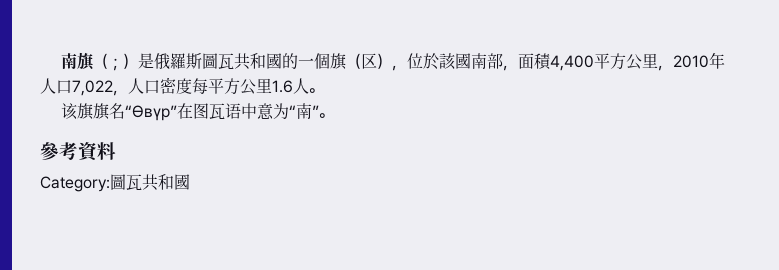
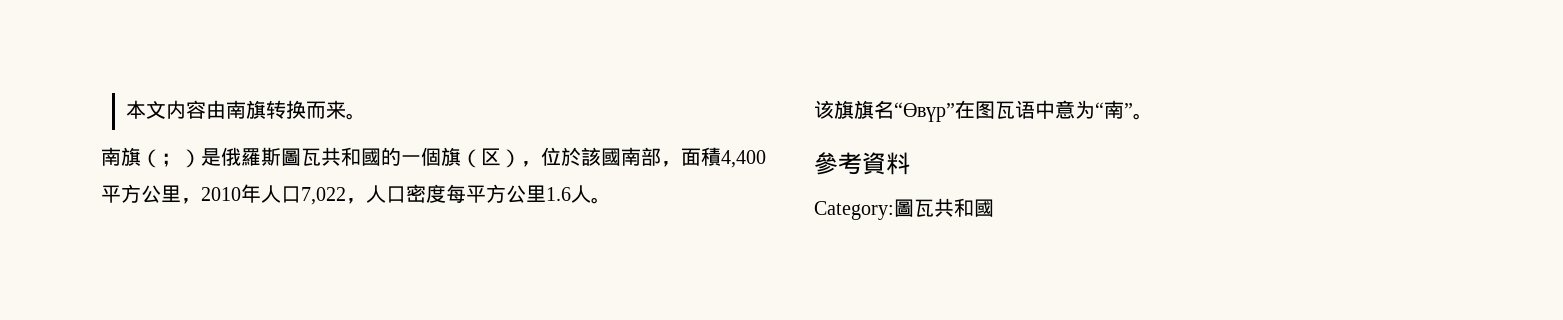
+ 本文内容由南旗转换而来。

